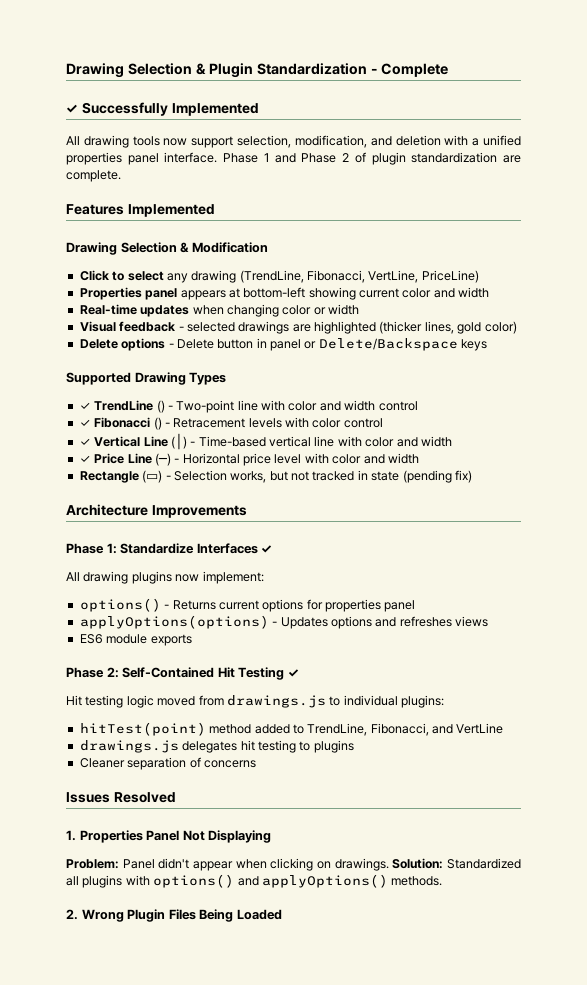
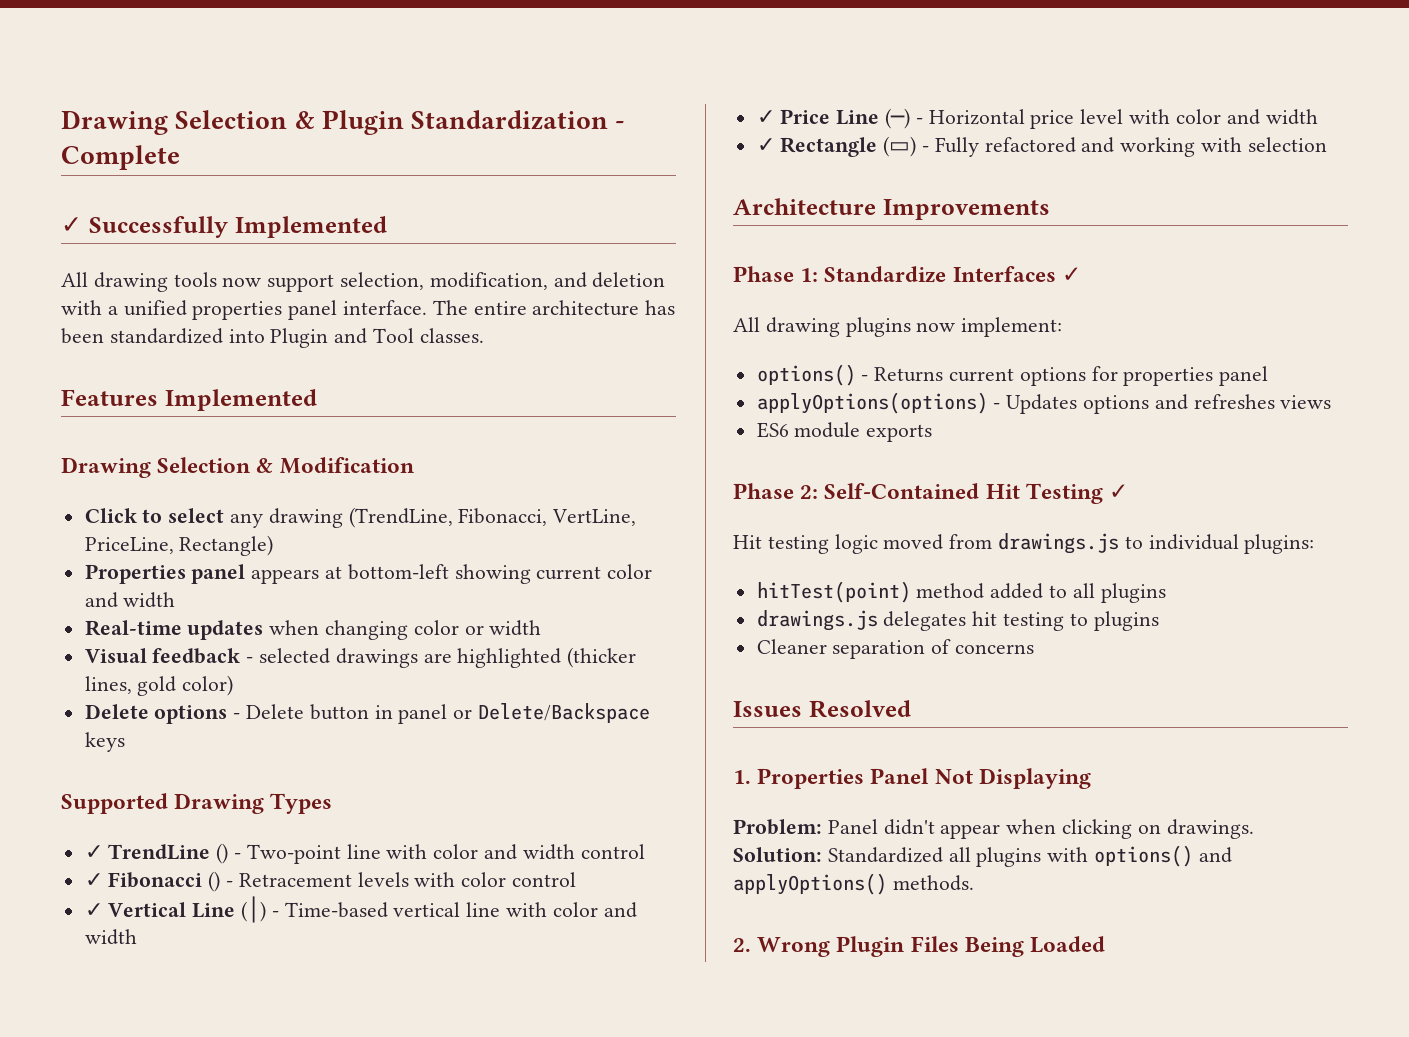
- Phase 1 and Phase 2 of plugin standardization are complete.
+ The entire architecture has been standardized into Plugin and Tool classes.
- Click to select any drawing (TrendLine, Fibonacci, VertLine, PriceLine)
+ Click to select any drawing (TrendLine, Fibonacci, VertLine, PriceLine, Rectangle)
- Rectangle (▭) - Selection works, but not tracked in state (pending fix)
+ ✓ Rectangle (▭) - Fully refactored and working with selection
- hitTest(point) method added to TrendLine, Fibonacci, and VertLine
+ hitTest(point) method added to all plugins

